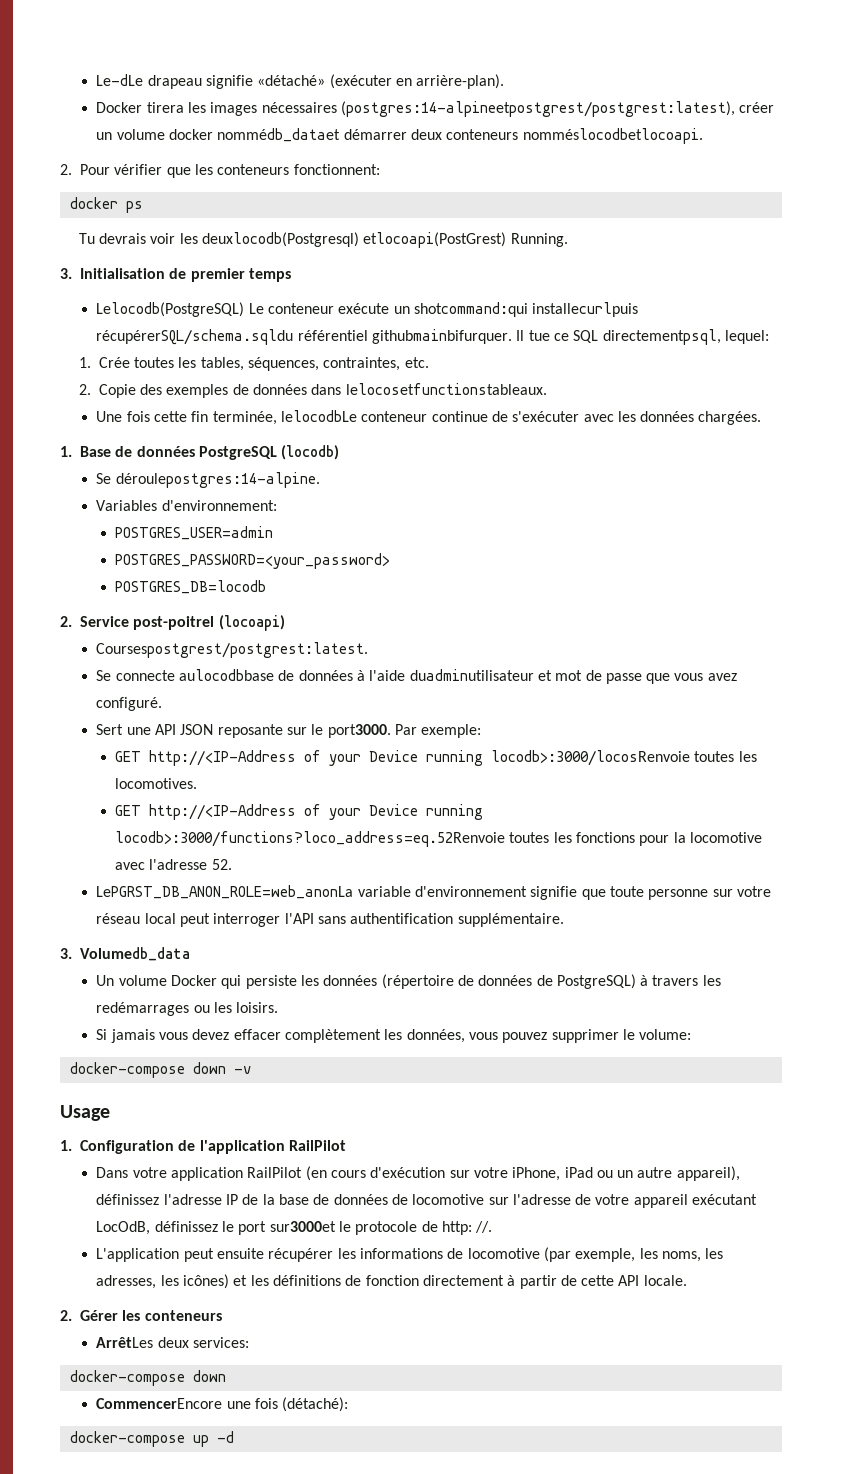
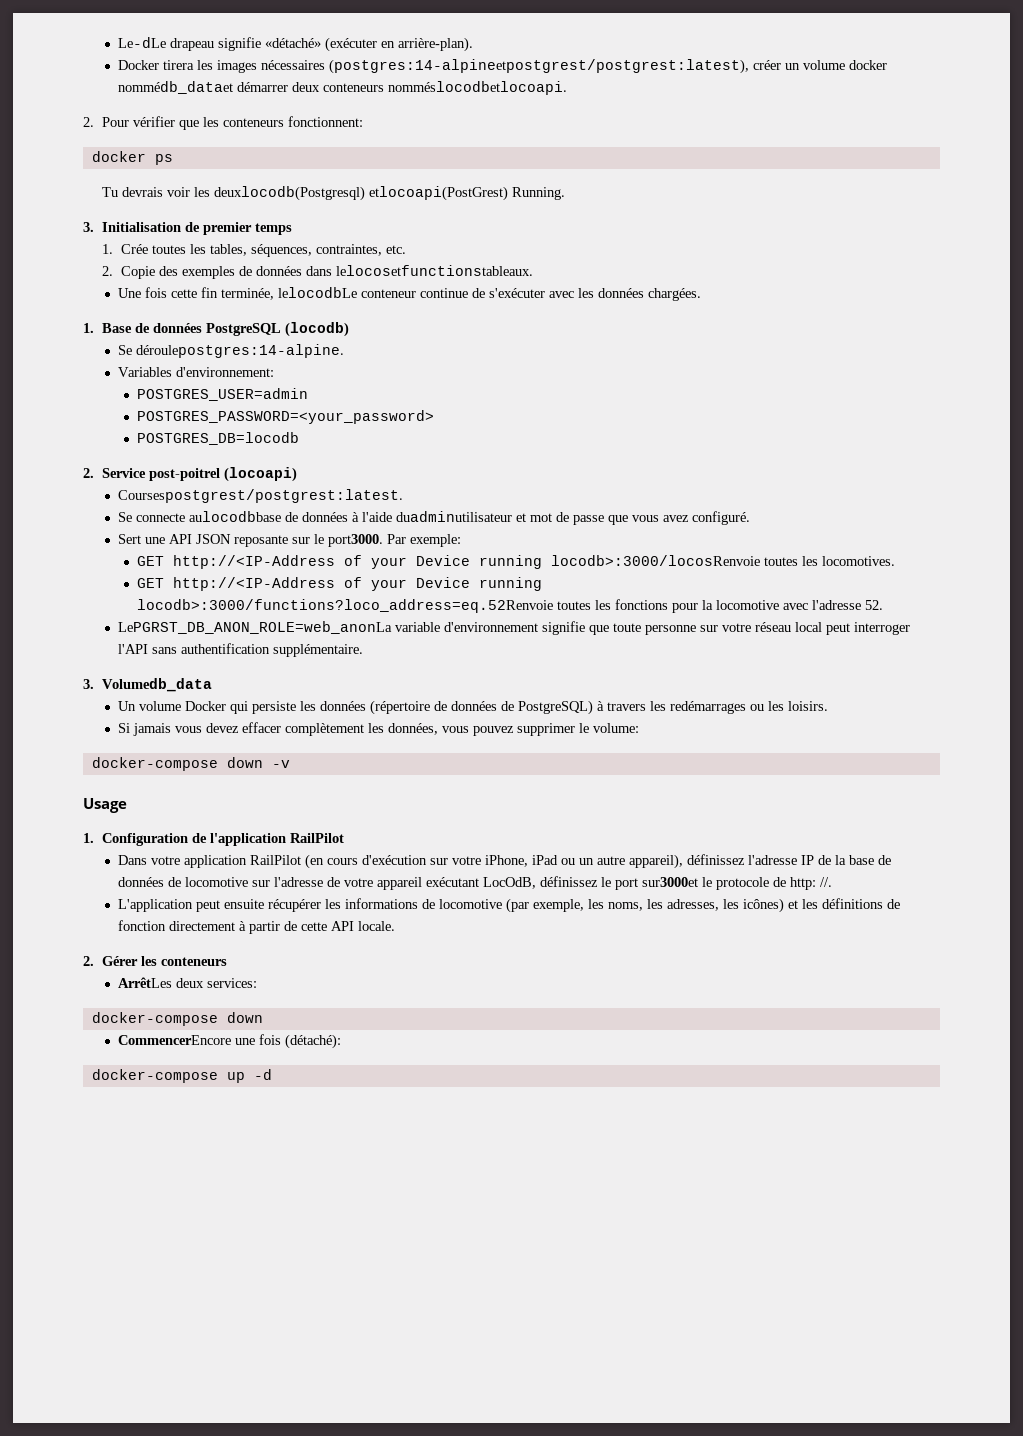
- Lelocodb(PostgreSQL) Le conteneur exécute un shotcommand:qui installecurlpuis récupérerSQL/schema.sqldu référentiel githubmainbifurquer. Il tue ce SQL directementpsql, lequel:

